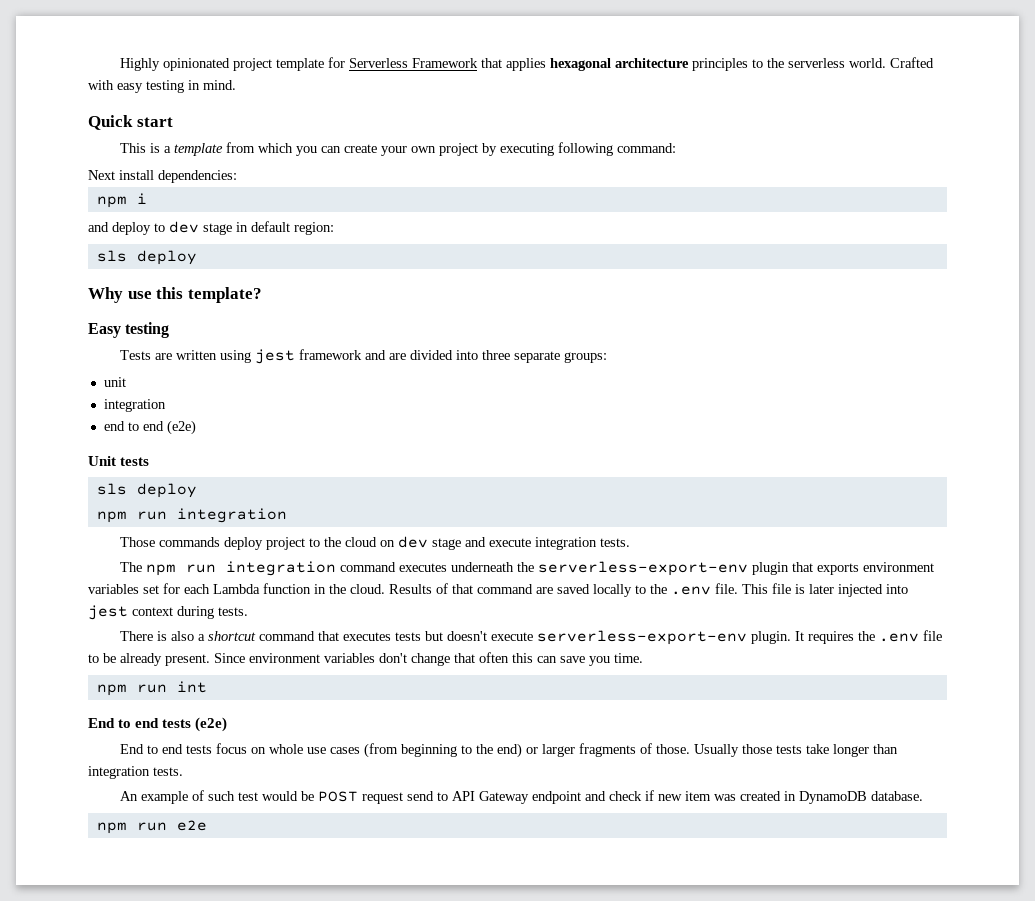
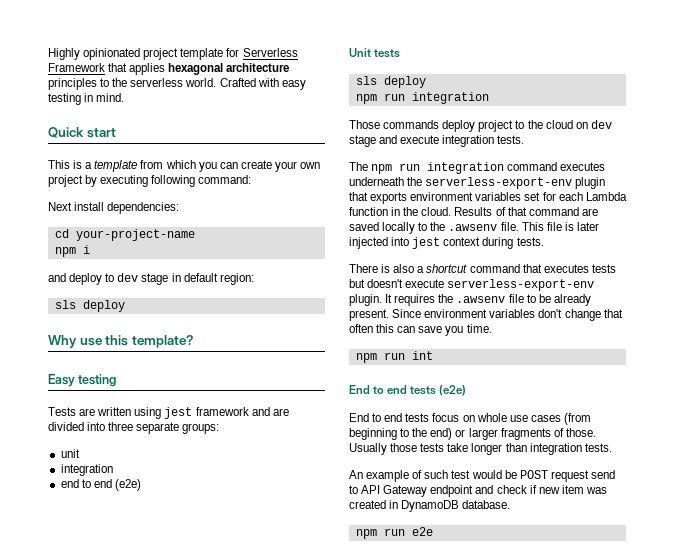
+ cd your-project-name
- Results of that command are saved locally to the .env file.
+ Results of that command are saved locally to the .awsenv file.
- It requires the .env file to be already present.
+ It requires the .awsenv file to be already present.

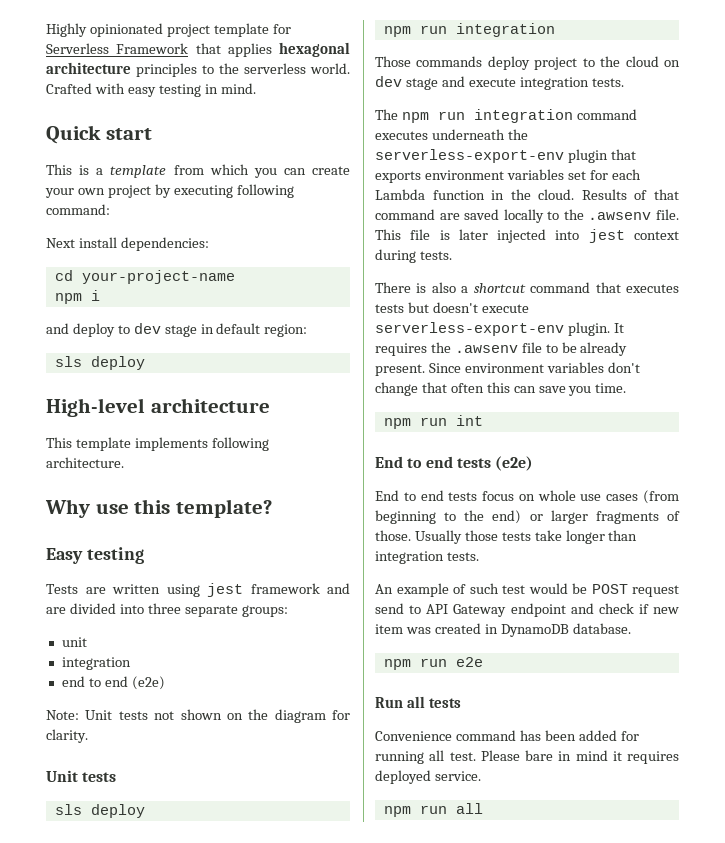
+ High-level architecture
+ This template implements following architecture.
+ Note: Unit tests not shown on the diagram for clarity.
+ Run all tests
+ Convenience command has been added for running all test. Please bare in mind it requires deployed service.
+ npm run all

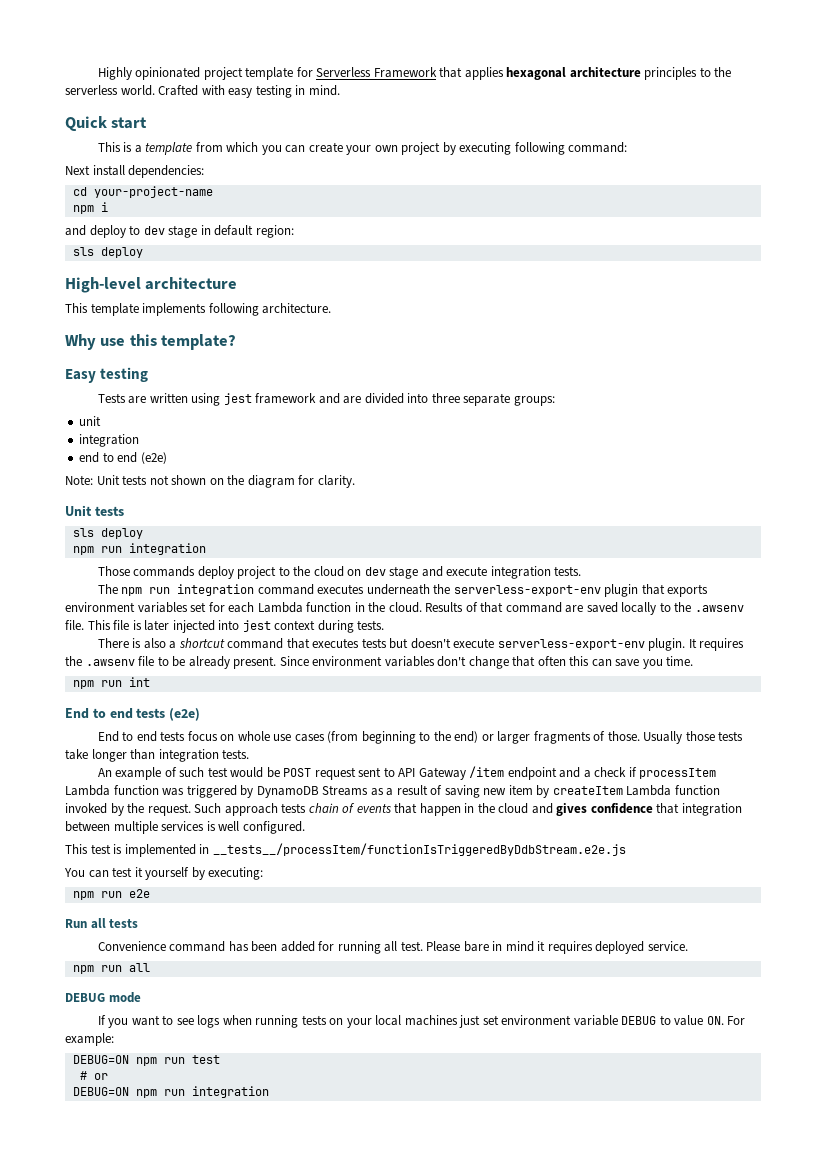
- An example of such test would be POST request send to API Gateway endpoint and check if new item was created in DynamoDB database.
+ An example of such test would be POST request sent to API Gateway /item endpoint and a check if processItem Lambda function was triggered by DynamoDB Streams as a result of saving new item by createItem Lambda function invoked by the request. Such approach tests chain of events that happen in the cloud and gives confidence that integration between multiple services is well configured.
+ This test is implemented in __tests__/processItem/functionIsTriggeredByDdbStream.e2e.js
+ You can test it yourself by executing:
+ DEBUG mode
+ If you want to see logs when running tests on your local machines just set environment variable DEBUG to value ON. For example:
+ DEBUG=ON npm run test
+ # or
+ DEBUG=ON npm run integration

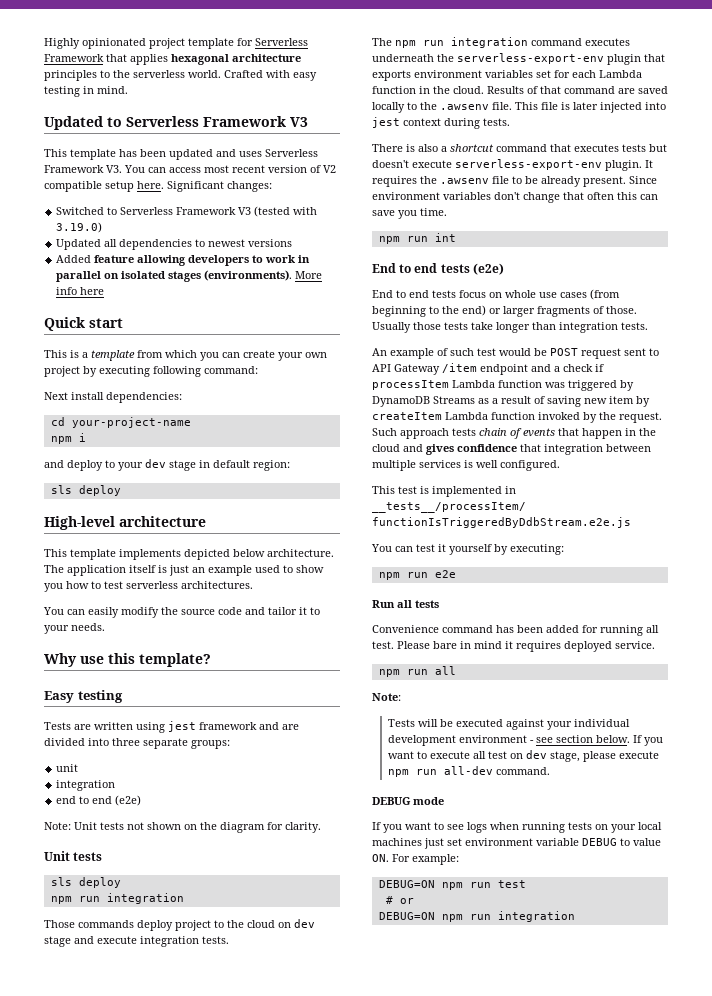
+ Updated to Serverless Framework V3
+ This template has been updated and uses Serverless Framework V3. You can access most recent version of V2 compatible setup here. Significant changes:
+ Switched to Serverless Framework V3 (tested with 3.19.0)
+ Updated all dependencies to newest versions
+ Added feature allowing developers to work in parallel on isolated stages (environments). More info here
- and deploy to dev stage in default region:
+ and deploy to your dev stage in default region:
- This template implements following architecture.
+ This template implements depicted below architecture. The application itself is just an example used to show you how to test serverless architectures.
+ You can easily modify the source code and tailor it to your needs.
  npm run all
+ Note:
+ Tests will be executed against your individual development environment - see section below. If you want to execute all test on dev stage, please execute npm run all-dev command.

